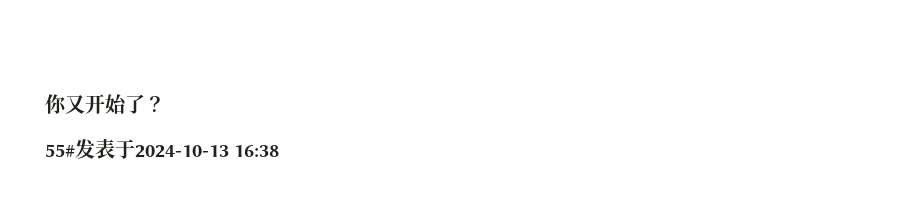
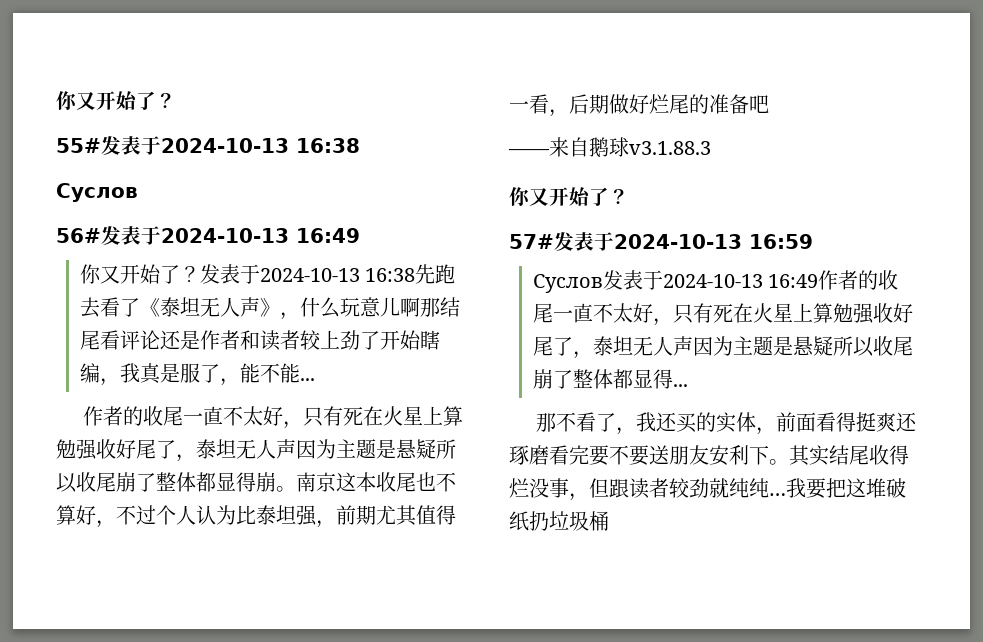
  55#发表于2024-10-13 16:38
+ Суслов
+ 56#发表于2024-10-13 16:49
+ 你又开始了？发表于2024-10-13 16:38先跑去看了《泰坦无人声》，什么玩意儿啊那结尾看评论还是作者和读者较上劲了开始瞎编，我真是服了，能不能...
+ 作者的收尾一直不太好，只有死在火星上算勉强收好尾了，泰坦无人声因为主题是悬疑所以收尾崩了整体都显得崩。南京这本收尾也不算好，不过个人认为比泰坦强，前期尤其值得一看，后期做好烂尾的准备吧
+ ——来自鹅球v3.1.88.3
+ 你又开始了？
+ 57#发表于2024-10-13 16:59
+ Суслов发表于2024-10-13 16:49作者的收尾一直不太好，只有死在火星上算勉强收好尾了，泰坦无人声因为主题是悬疑所以收尾崩了整体都显得...
+ 那不看了，我还买的实体，前面看得挺爽还琢磨看完要不要送朋友安利下。其实结尾收得烂没事，但跟读者较劲就纯纯…我要把这堆破纸扔垃圾桶

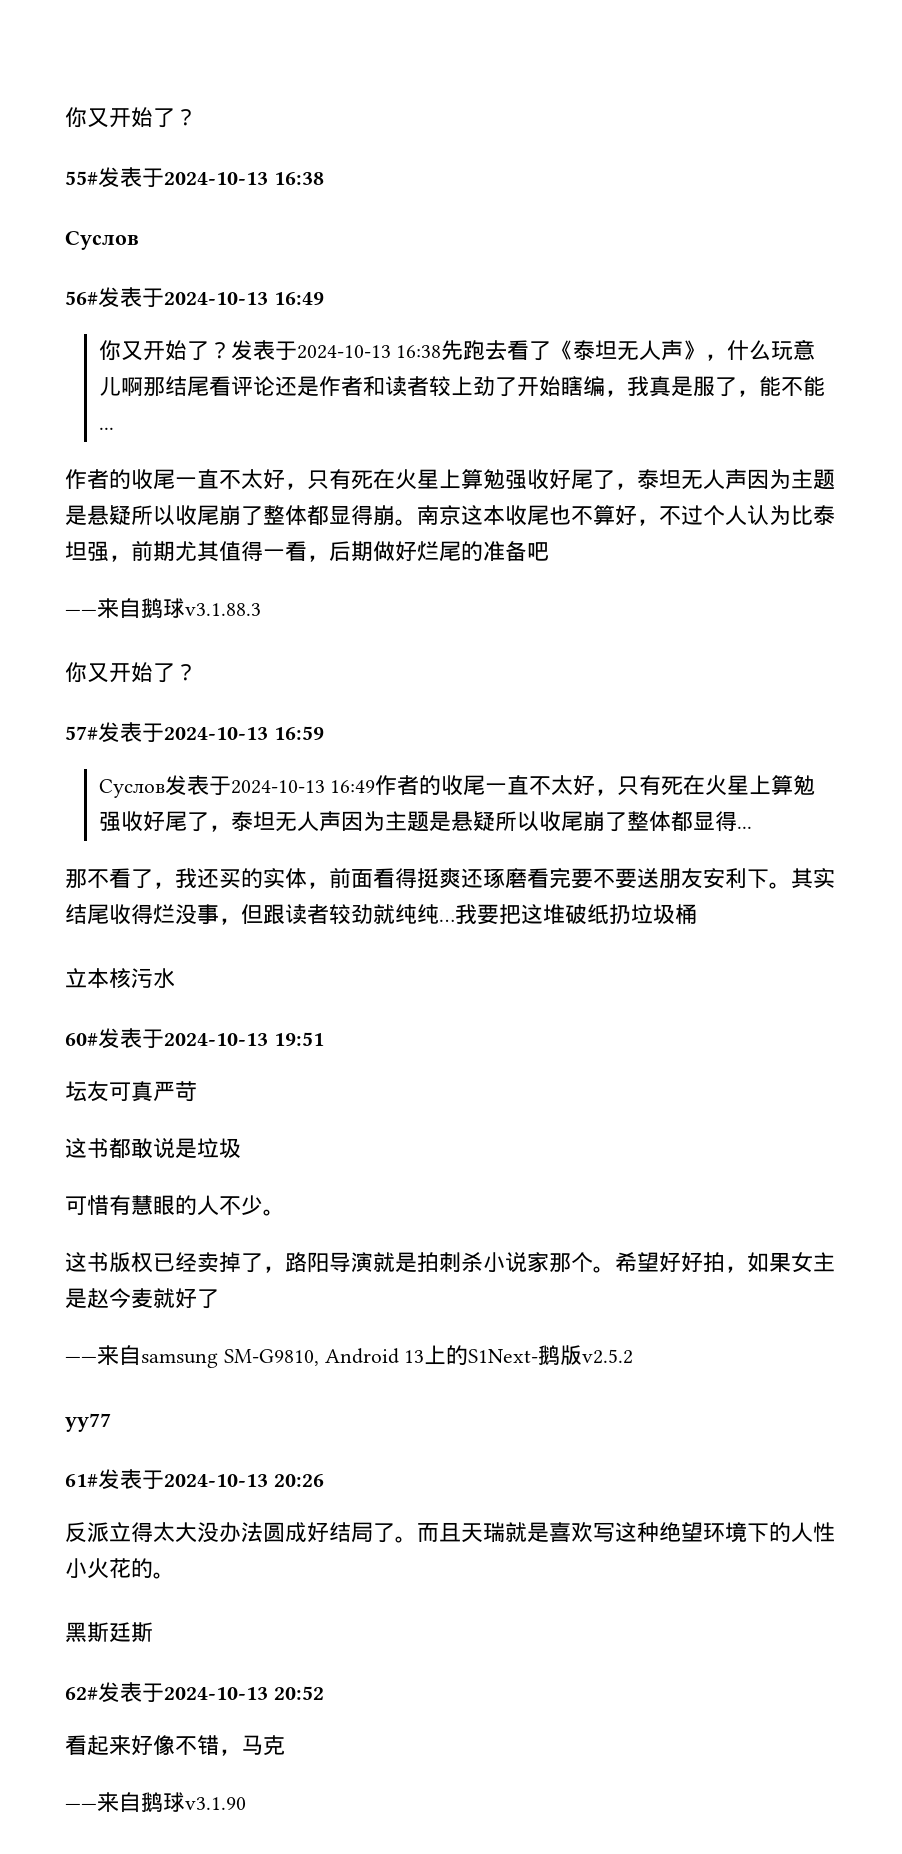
+ 立本核污水
+ 60#发表于2024-10-13 19:51
+ 坛友可真严苛
+ 这书都敢说是垃圾
+ 可惜有慧眼的人不少。
+ 这书版权已经卖掉了，路阳导演就是拍刺杀小说家那个。希望好好拍，如果女主是赵今麦就好了
+ ——来自samsung SM-G9810, Android 13上的S1Next-鹅版v2.5.2
+ yy77
+ 61#发表于2024-10-13 20:26
+ 反派立得太大没办法圆成好结局了。而且天瑞就是喜欢写这种绝望环境下的人性小火花的。
+ 黑斯廷斯
+ 62#发表于2024-10-13 20:52
+ 看起来好像不错，马克
+ ——来自鹅球v3.1.90

